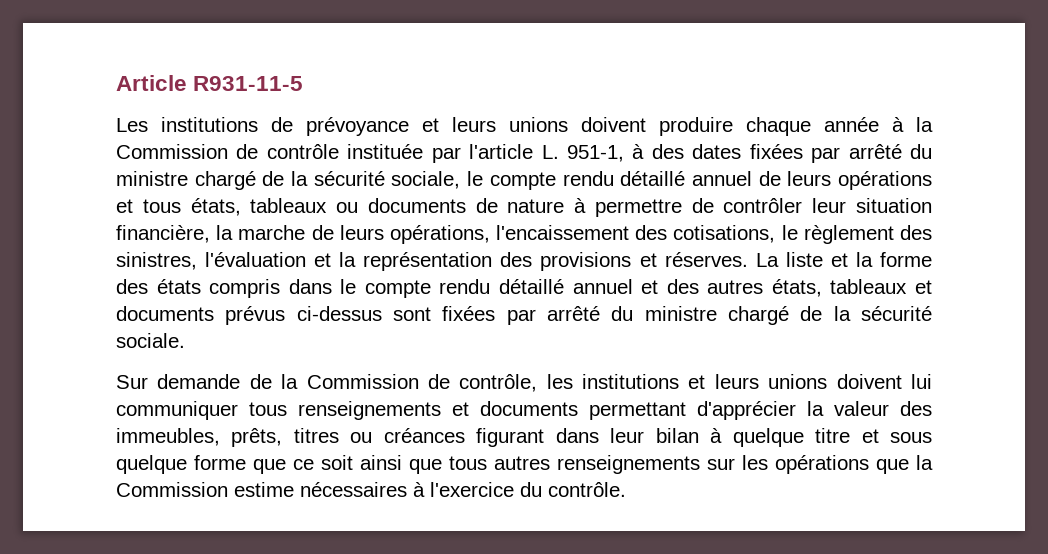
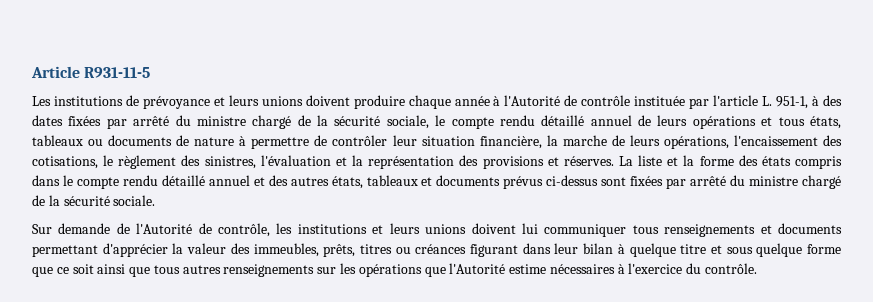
- Les institutions de prévoyance et leurs unions doivent produire chaque année à la Commission de contrôle instituée par l'article L. 951-1, à des dates fixées par arrêté du ministre chargé de la sécurité sociale, le compte rendu détaillé annuel de leurs opérations et tous états, tableaux ou documents de nature à permettre de contrôler leur situation financière, la marche de leurs opérations, l'encaissement des cotisations, le règlement des sinistres, l'évaluation et la représentation des provisions et réserves.
+ Les institutions de prévoyance et leurs unions doivent produire chaque année à l'Autorité de contrôle instituée par l'article L. 951-1, à des dates fixées par arrêté du ministre chargé de la sécurité sociale, le compte rendu détaillé annuel de leurs opérations et tous états, tableaux ou documents de nature à permettre de contrôler leur situation financière, la marche de leurs opérations, l'encaissement des cotisations, le règlement des sinistres, l'évaluation et la représentation des provisions et réserves.
- Sur demande de la Commission de contrôle, les institutions et leurs unions doivent lui communiquer tous renseignements et documents permettant d'apprécier la valeur des immeubles, prêts, titres ou créances figurant dans leur bilan à quelque titre et sous quelque forme que ce soit ainsi que tous autres renseignements sur les opérations que la Commission estime nécessaires à l'exercice du contrôle.
+ Sur demande de l'Autorité de contrôle, les institutions et leurs unions doivent lui communiquer tous renseignements et documents permettant d'apprécier la valeur des immeubles, prêts, titres ou créances figurant dans leur bilan à quelque titre et sous quelque forme que ce soit ainsi que tous autres renseignements sur les opérations que l'Autorité estime nécessaires à l'exercice du contrôle.

